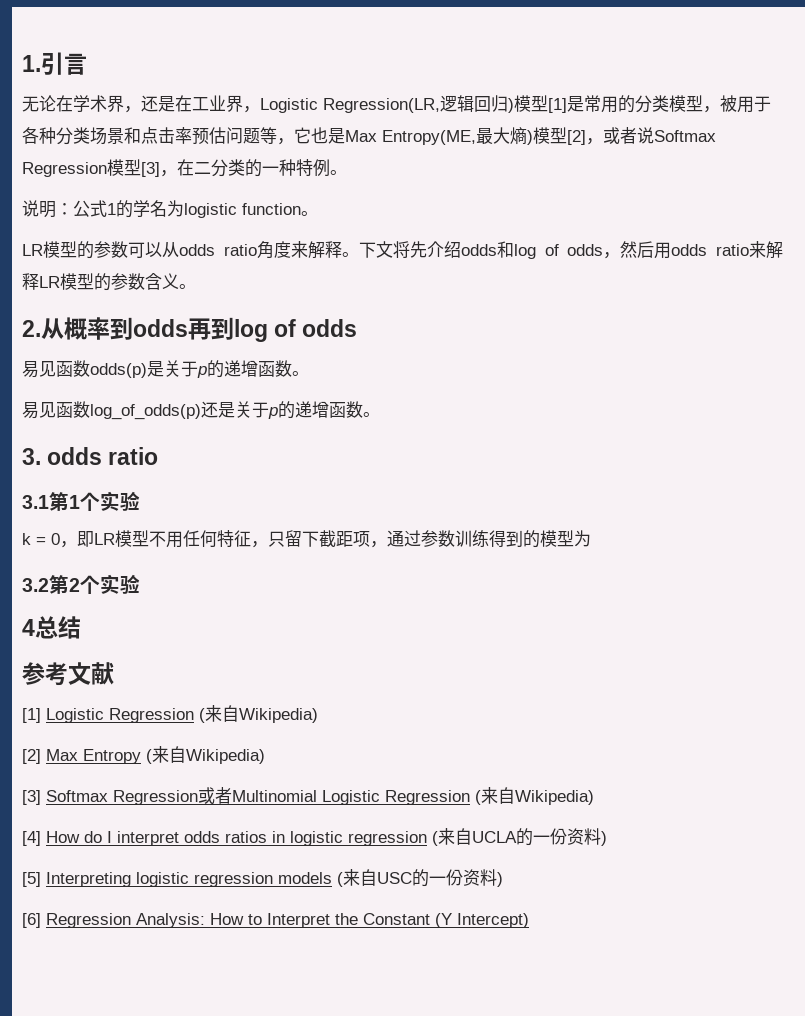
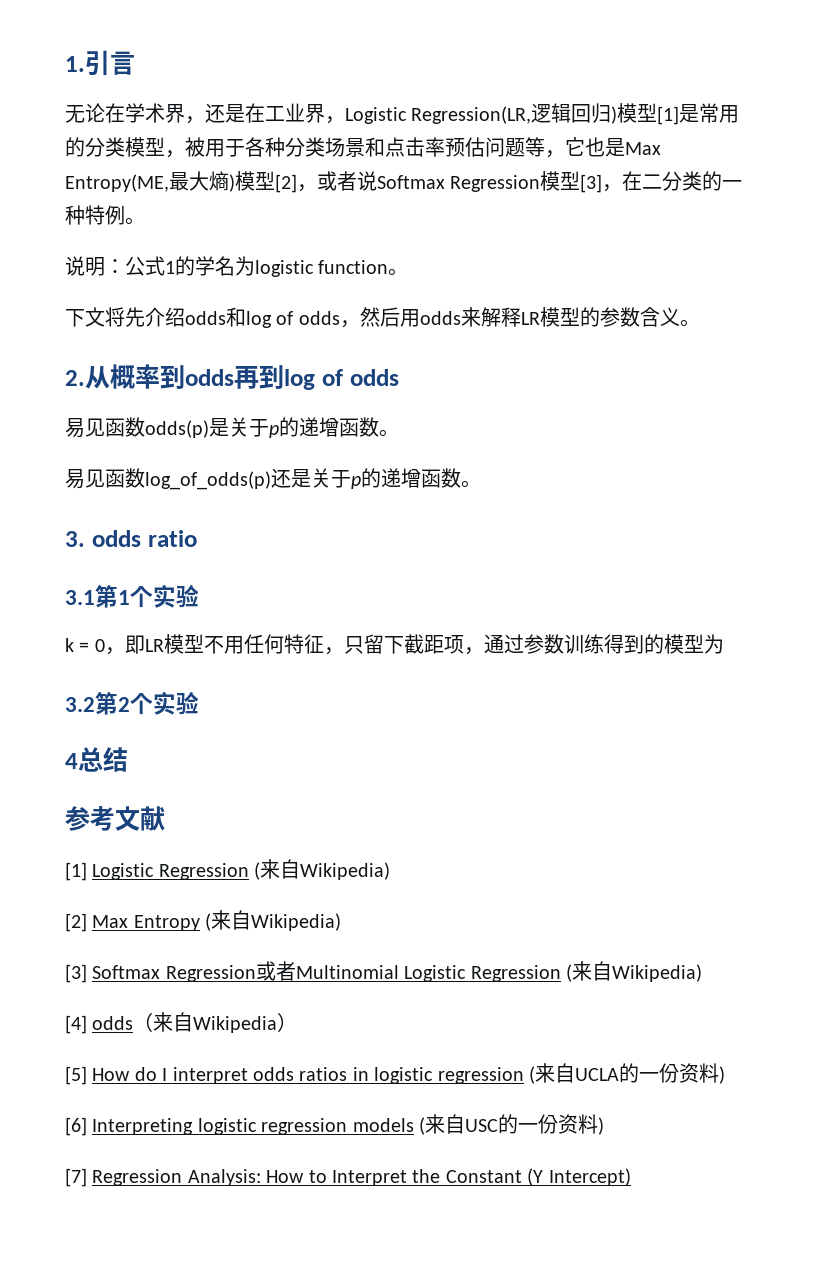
- LR模型的参数可以从odds ratio角度来解释。下文将先介绍odds和log of odds，然后用odds ratio来解释LR模型的参数含义。
+ 下文将先介绍odds和log of odds，然后用odds来解释LR模型的参数含义。
- [4] How do I interpret odds ratios in logistic regression (来自UCLA的一份资料)
+ [4] odds（来自Wikipedia）
+ [5] How do I interpret odds ratios in logistic regression (来自UCLA的一份资料)
- [5] Interpreting logistic regression models (来自USC的一份资料)
+ [6] Interpreting logistic regression models (来自USC的一份资料)
- [6] Regression Analysis: How to Interpret the Constant (Y Intercept)
+ [7] Regression Analysis: How to Interpret the Constant (Y Intercept)

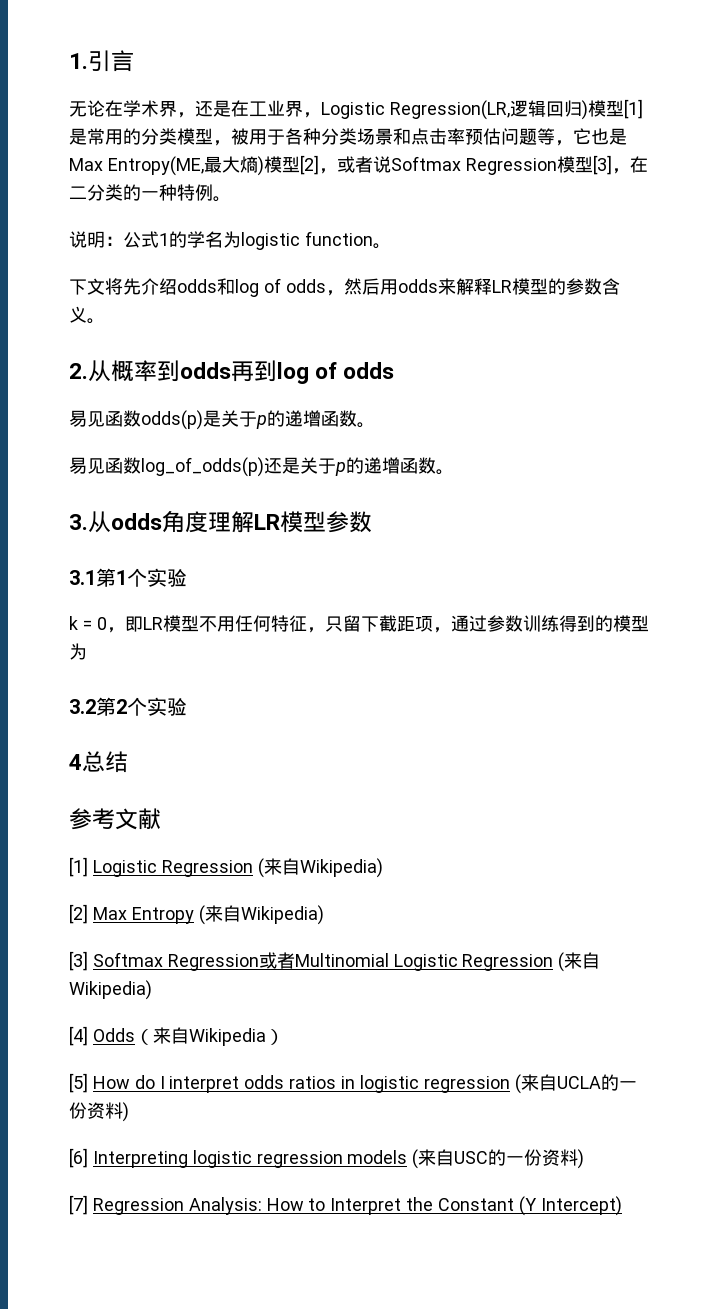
- 3. odds ratio
+ 3.从odds角度理解LR模型参数
- [4] odds（来自Wikipedia）
+ [4] Odds（来自Wikipedia）

